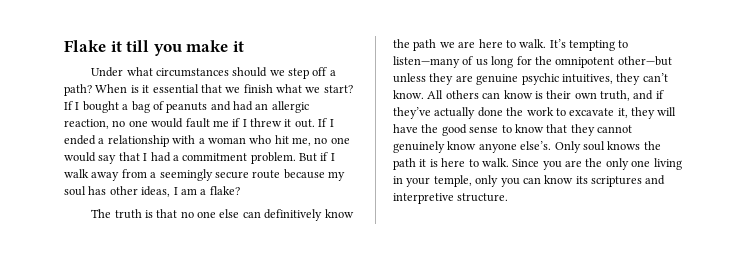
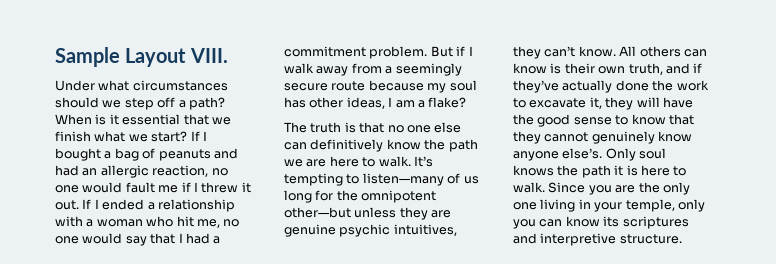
- Flake it till you make it
+ Sample Layout VIII.

